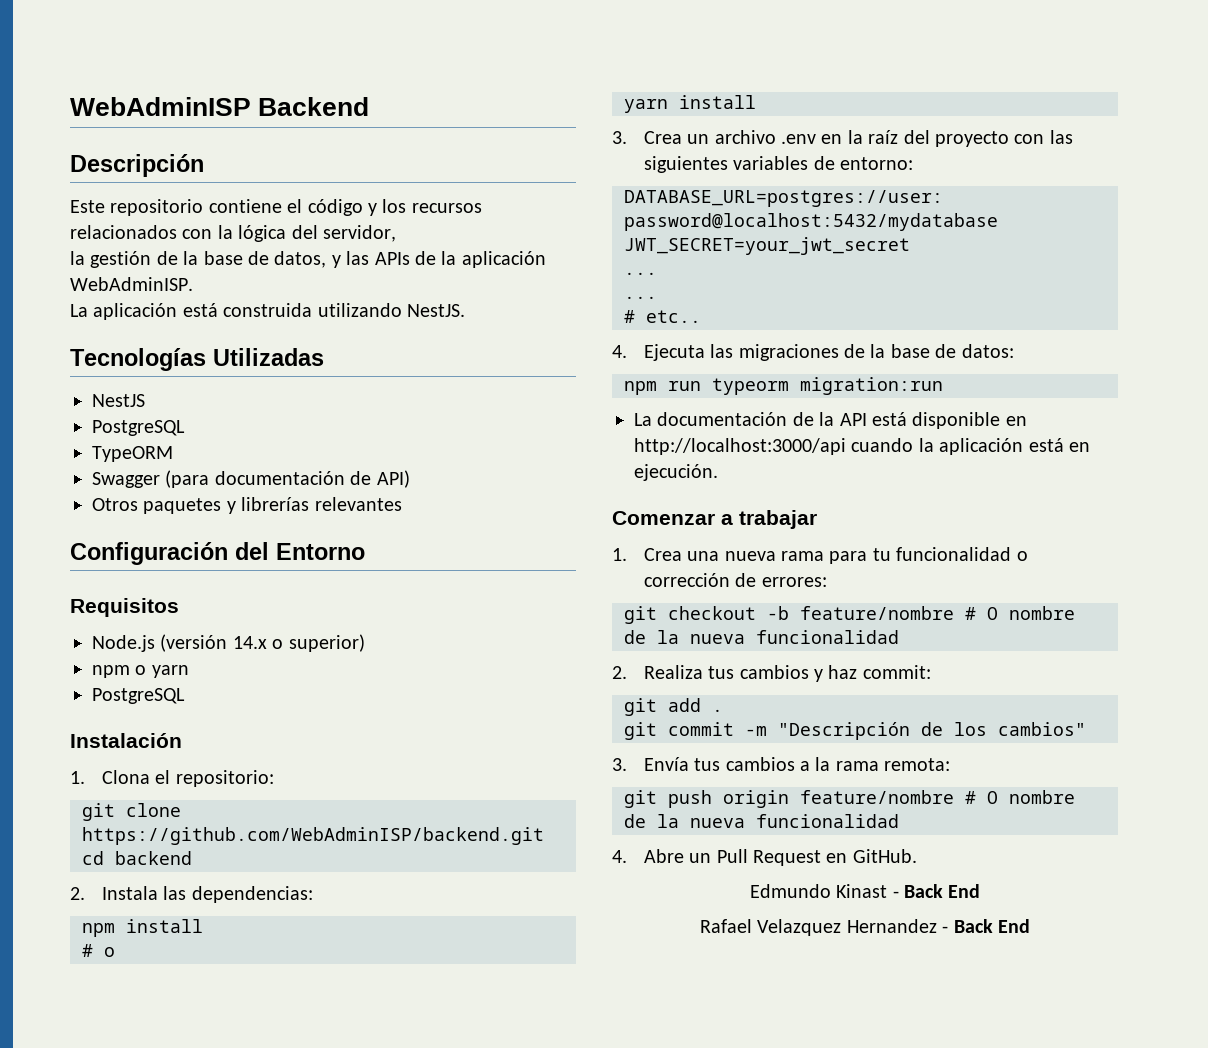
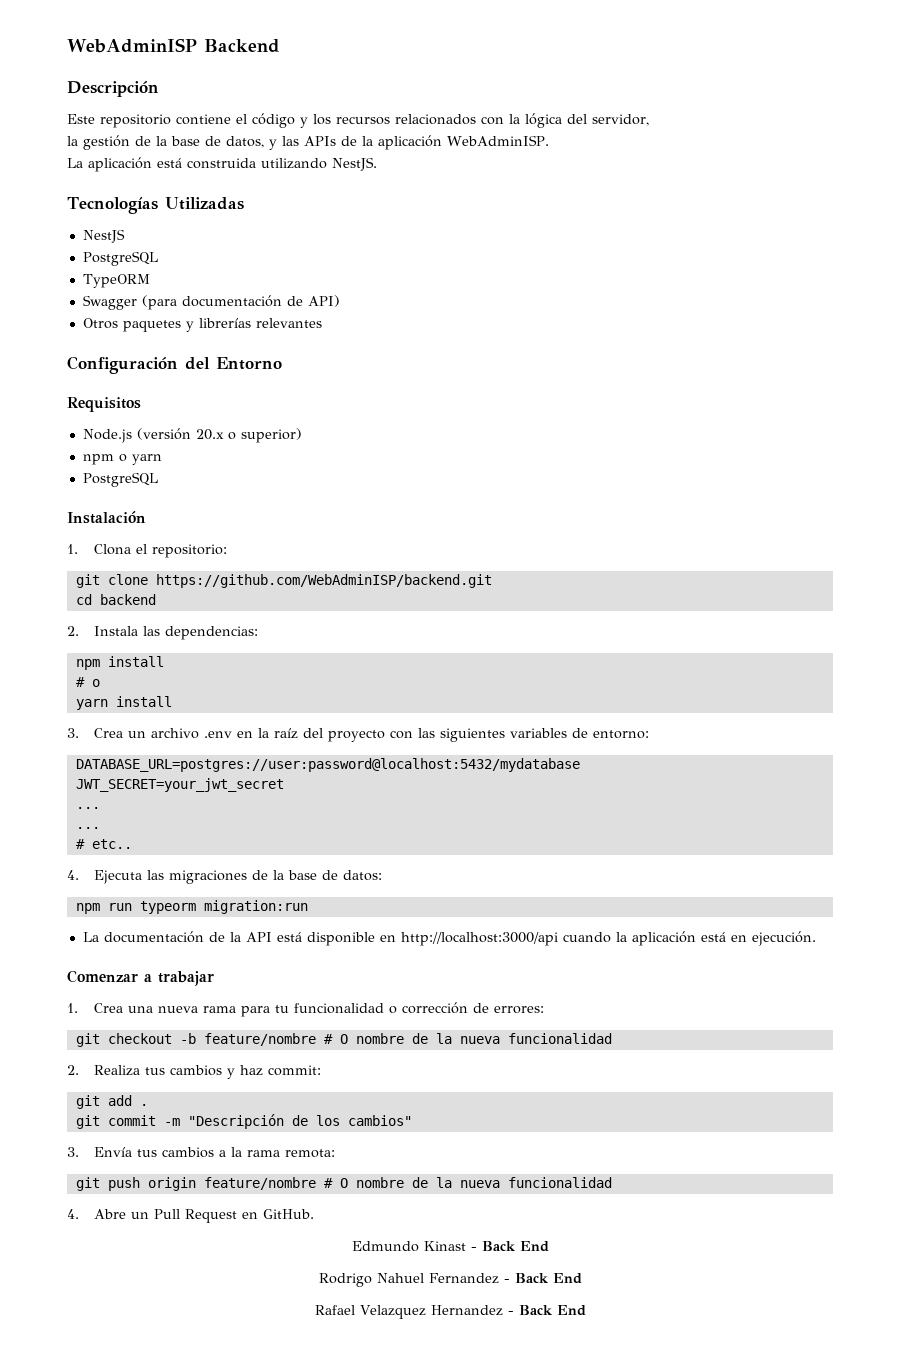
- Node.js (versión 14.x o superior)
+ Node.js (versión 20.x o superior)
+ Rodrigo Nahuel Fernandez - Back End

